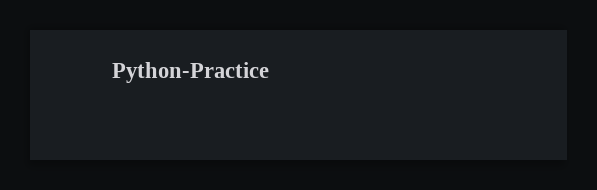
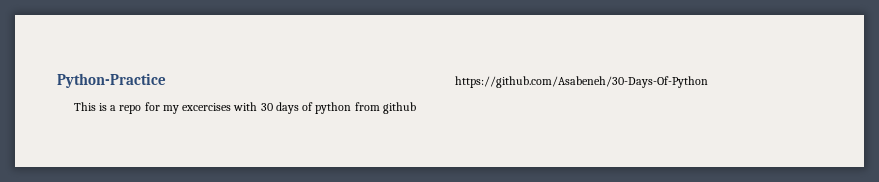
+ This is a repo for my excercises with 30 days of python from github https://github.com/Asabeneh/30-Days-Of-Python

